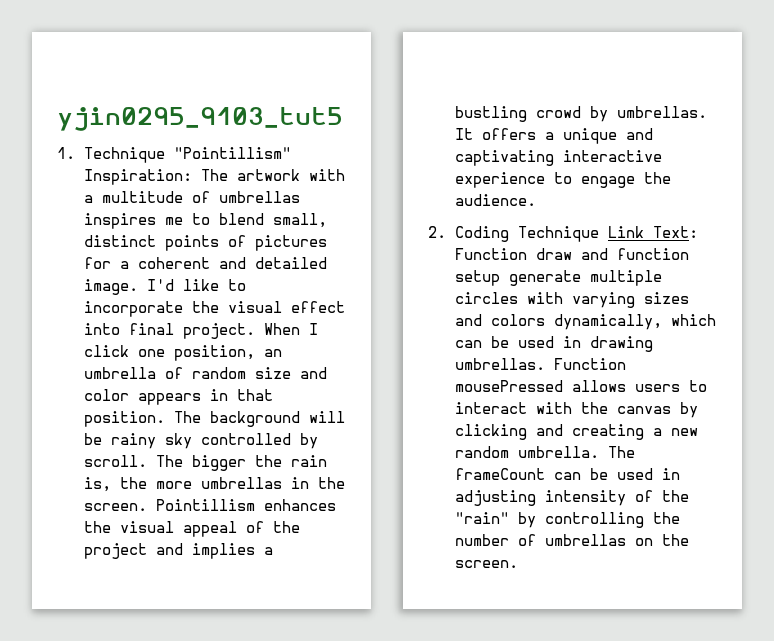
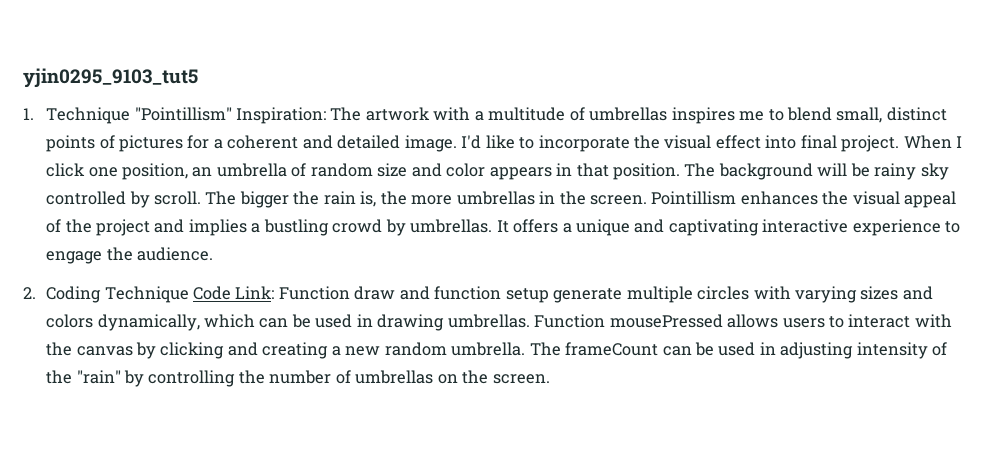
- 2. Coding Technique Link Text: Function draw and function setup generate multiple circles with varying sizes and colors dynamically, which can be used in drawing umbrellas.
+ 2. Coding Technique Code Link: Function draw and function setup generate multiple circles with varying sizes and colors dynamically, which can be used in drawing umbrellas.

